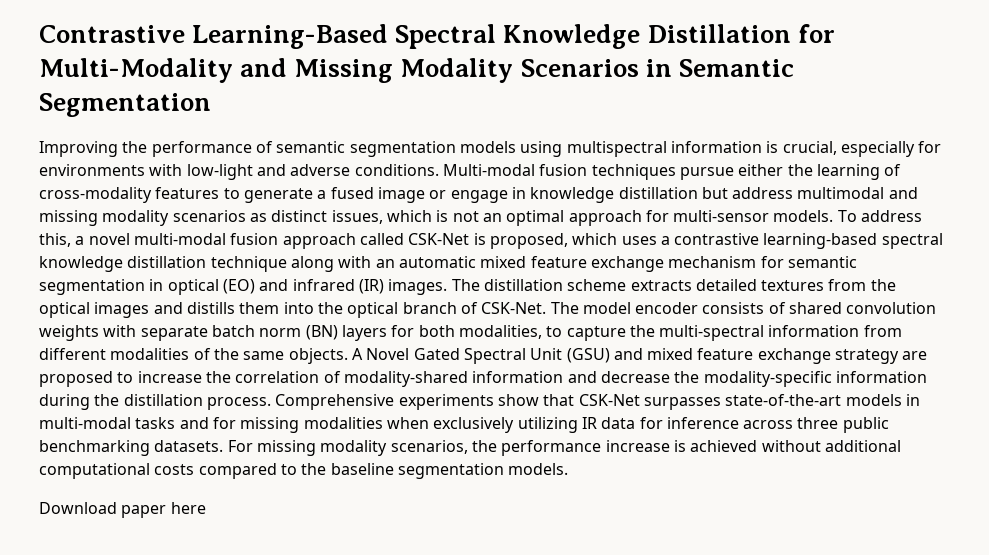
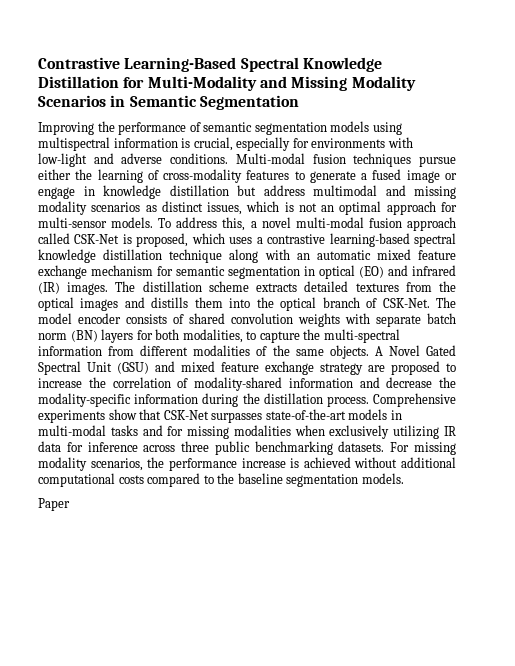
- Download paper here
+ Paper

